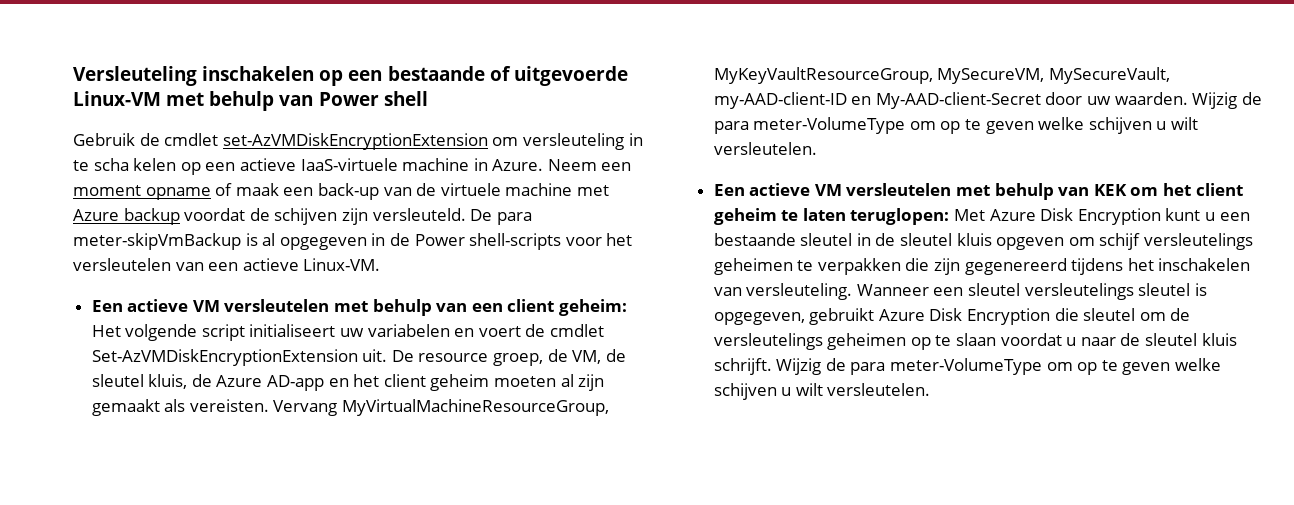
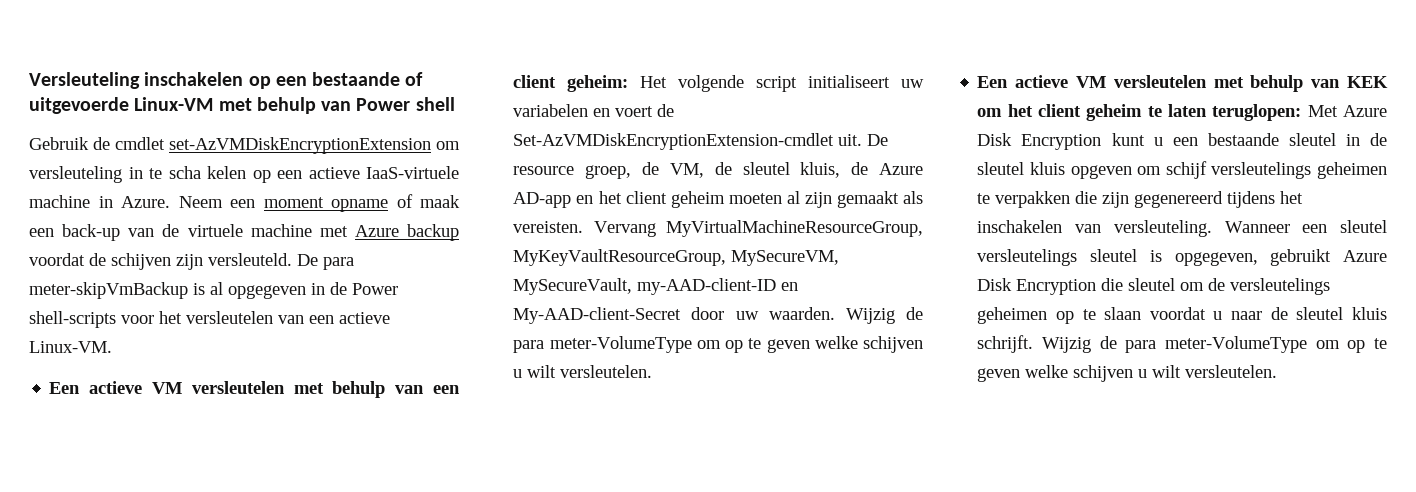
- Een actieve VM versleutelen met behulp van een client geheim: Het volgende script initialiseert uw variabelen en voert de cmdlet Set-AzVMDiskEncryptionExtension uit.
+ Een actieve VM versleutelen met behulp van een client geheim: Het volgende script initialiseert uw variabelen en voert de Set-AzVMDiskEncryptionExtension-cmdlet uit.

